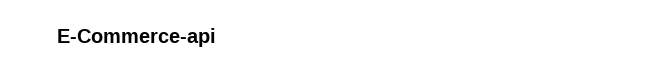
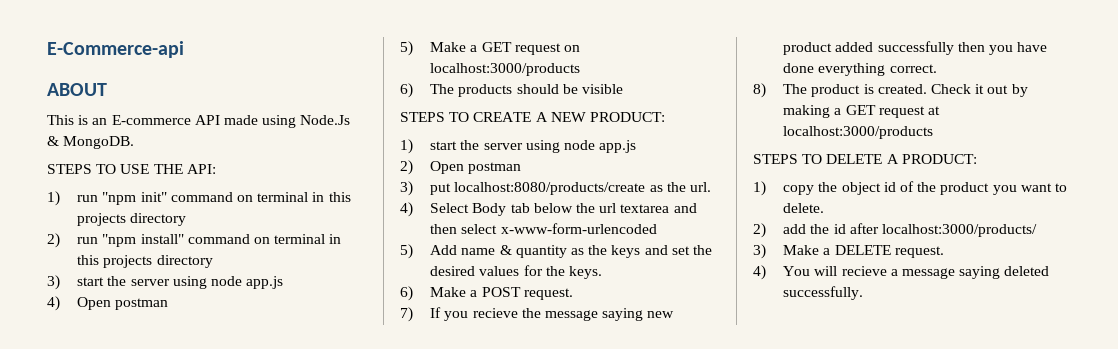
+ ABOUT
+ This is an E-commerce API made using Node.Js & MongoDB.
+ STEPS TO USE THE API:
+ 1) run "npm init" command on terminal in this projects directory
+ 2) run "npm install" command on terminal in this projects directory
+ 3) start the server using node app.js
+ 4) Open postman
+ 5) Make a GET request on localhost:3000/products
+ 6) The products should be visible
+ STEPS TO CREATE A NEW PRODUCT:
+ 1) start the server using node app.js
+ 2) Open postman
+ 3) put localhost:8080/products/create as the url.
+ 4) Select Body tab below the url textarea and then select x-www-form-urlencoded
+ 5) Add name & quantity as the keys and set the desired values for the keys.
+ 6) Make a POST request.
+ 7) If you recieve the message saying new product added successfully then you have done everything correct.
+ 8) The product is created. Check it out by making a GET request at localhost:3000/products
+ STEPS TO DELETE A PRODUCT:
+ 1) copy the object id of the product you want to delete.
+ 2) add the id after localhost:3000/products/
+ 3) Make a DELETE request.
+ 4) You will recieve a message saying deleted successfully.

